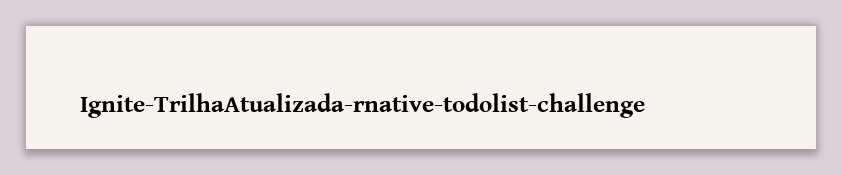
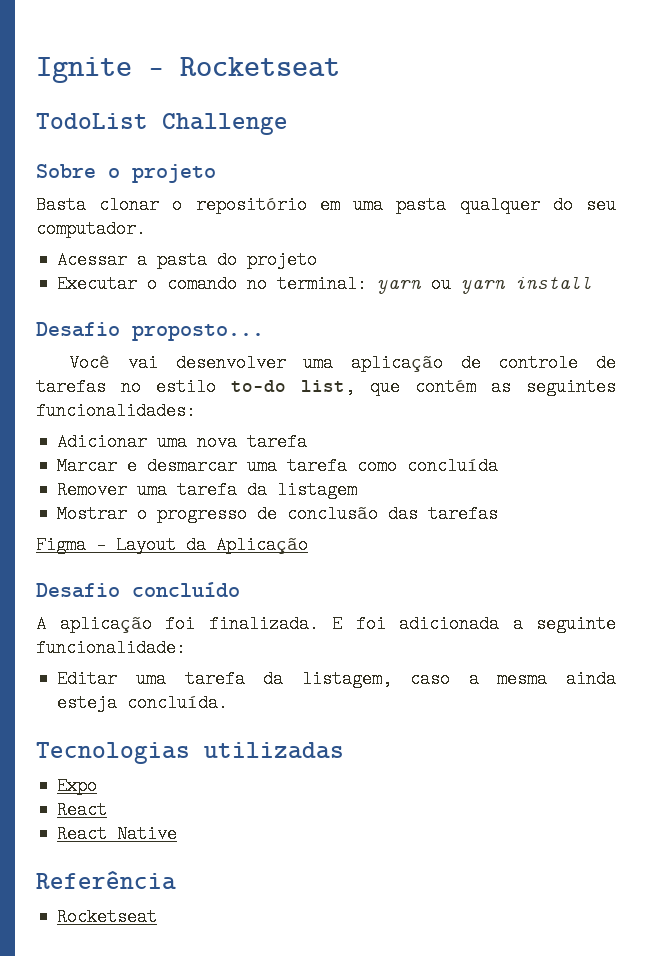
- Ignite-TrilhaAtualizada-rnative-todolist-challenge
+ Ignite - Rocketseat
+ TodoList Challenge
+ Sobre o projeto
+ Basta clonar o repositório em uma pasta qualquer do seu computador.
+ Acessar a pasta do projeto
+ Executar o comando no terminal: yarn ou yarn install
+ Desafio proposto...
+ Você vai desenvolver uma aplicação de controle de tarefas no estilo to-do list, que contém as seguintes funcionalidades:
+ Adicionar uma nova tarefa
+ Marcar e desmarcar uma tarefa como concluída
+ Remover uma tarefa da listagem
+ Mostrar o progresso de conclusão das tarefas
+ Figma - Layout da Aplicação
+ Desafio concluído
+ A aplicação foi finalizada. E foi adicionada a seguinte funcionalidade:
+ Editar uma tarefa da listagem, caso a mesma ainda esteja concluída.
+ Tecnologias utilizadas
+ Expo
+ React
+ React Native
+ Referência
+ Rocketseat

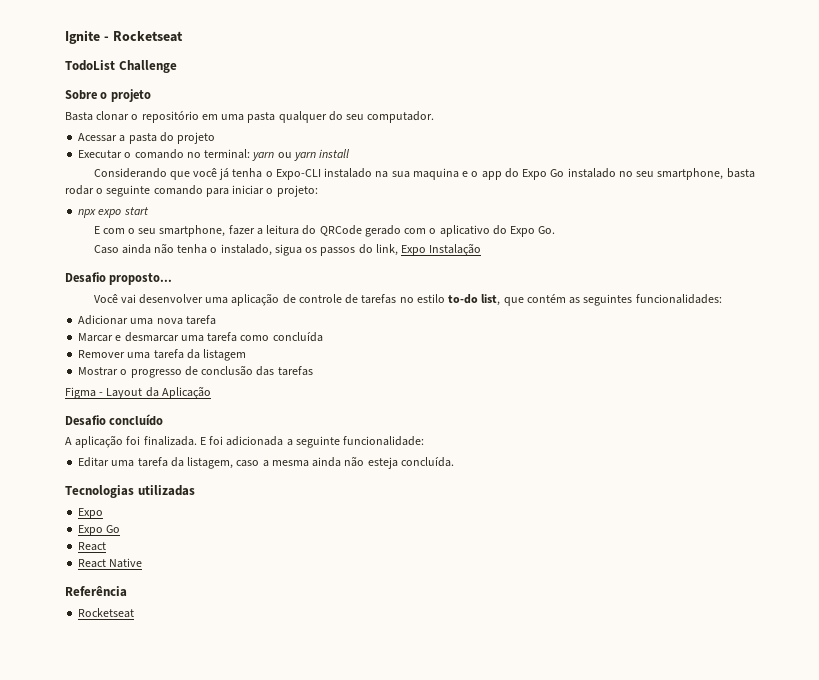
+ Considerando que você já tenha o Expo-CLI instalado na sua maquina e o app do Expo Go instalado no seu smartphone, basta rodar o seguinte comando para iniciar o projeto:
+ npx expo start
+ E com o seu smartphone, fazer a leitura do QRCode gerado com o aplicativo do Expo Go.
+ Caso ainda não tenha o instalado, sigua os passos do link, Expo Instalação
- Editar uma tarefa da listagem, caso a mesma ainda esteja concluída.
+ Editar uma tarefa da listagem, caso a mesma ainda não esteja concluída.
  Tecnologias utilizadas
  Expo
+ Expo Go

